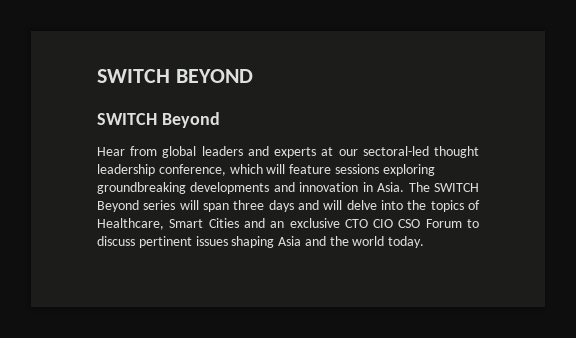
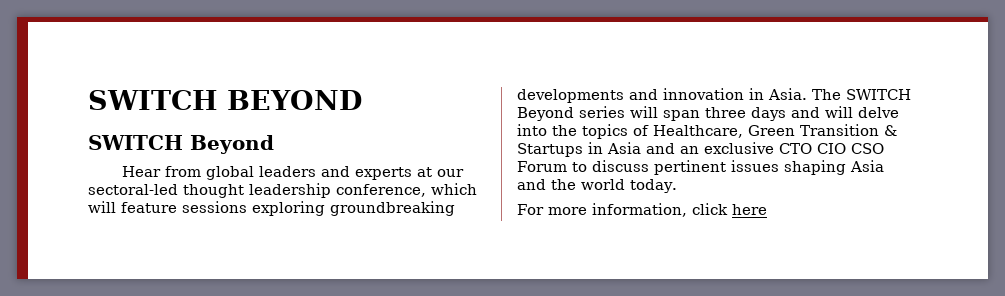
- The SWITCH Beyond series will span three days and will delve into the topics of Healthcare, Smart Cities and an exclusive CTO CIO CSO Forum to discuss pertinent issues shaping Asia and the world today.
+ The SWITCH Beyond series will span three days and will delve into the topics of Healthcare, Green Transition & Startups in Asia and an exclusive CTO CIO CSO Forum to discuss pertinent issues shaping Asia and the world today.
+ For more information, click here

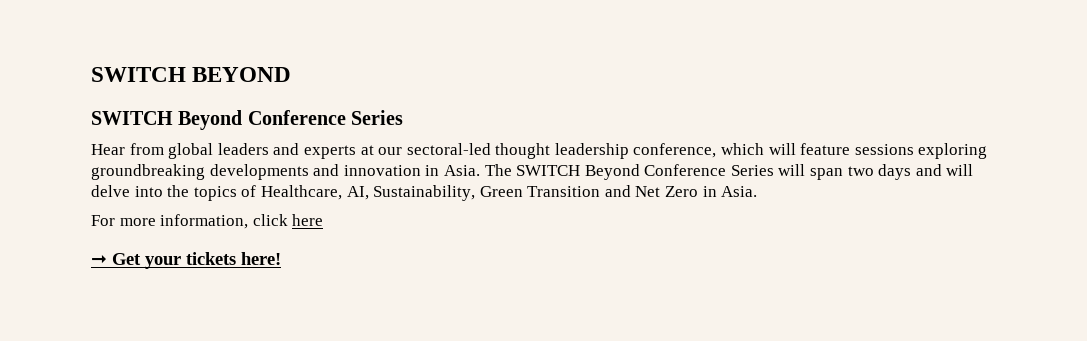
  SWITCH BEYOND
- SWITCH Beyond
+ SWITCH Beyond Conference Series
- The SWITCH Beyond series will span three days and will delve into the topics of Healthcare, Green Transition & Startups in Asia and an exclusive CTO CIO CSO Forum to discuss pertinent issues shaping Asia and the world today.
+ The SWITCH Beyond Conference Series will span two days and will delve into the topics of Healthcare, AI, Sustainability, Green Transition and Net Zero in Asia.
+ ➞ Get your tickets here!

